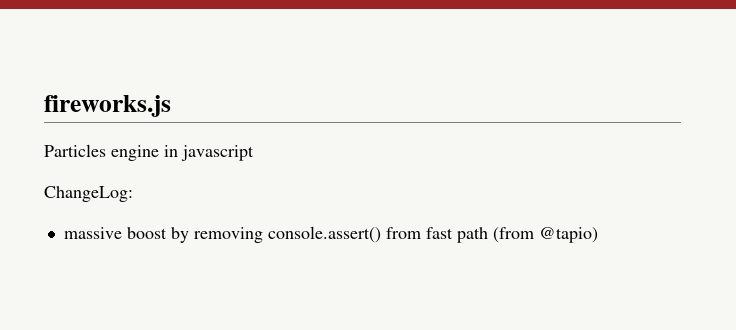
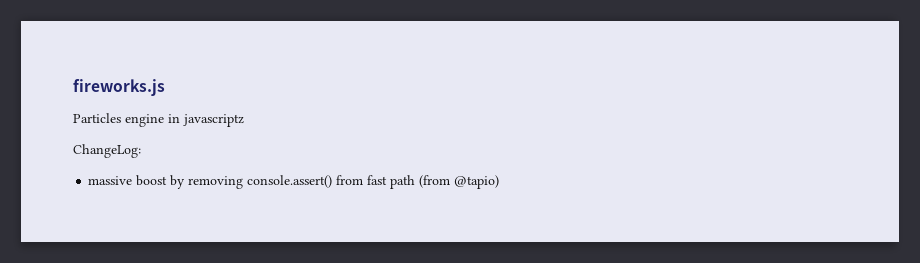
- Particles engine in javascript
+ Particles engine in javascriptz

